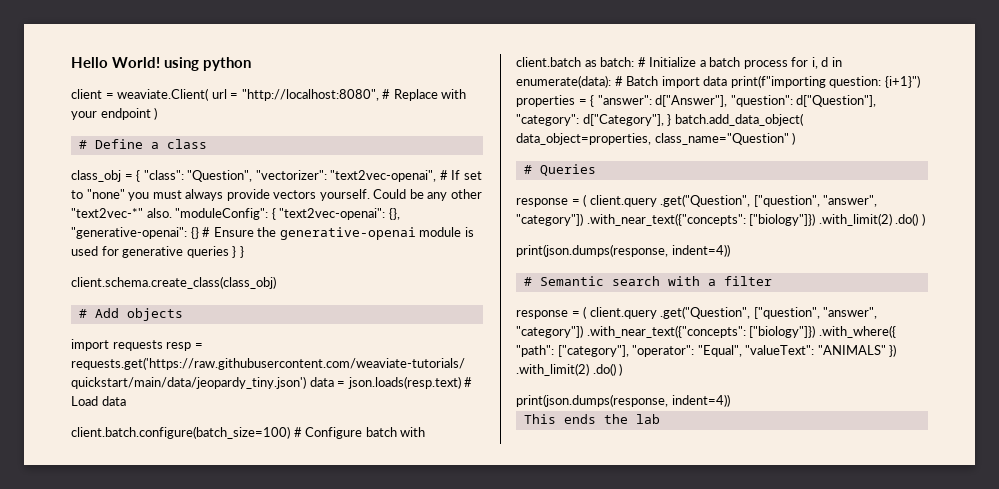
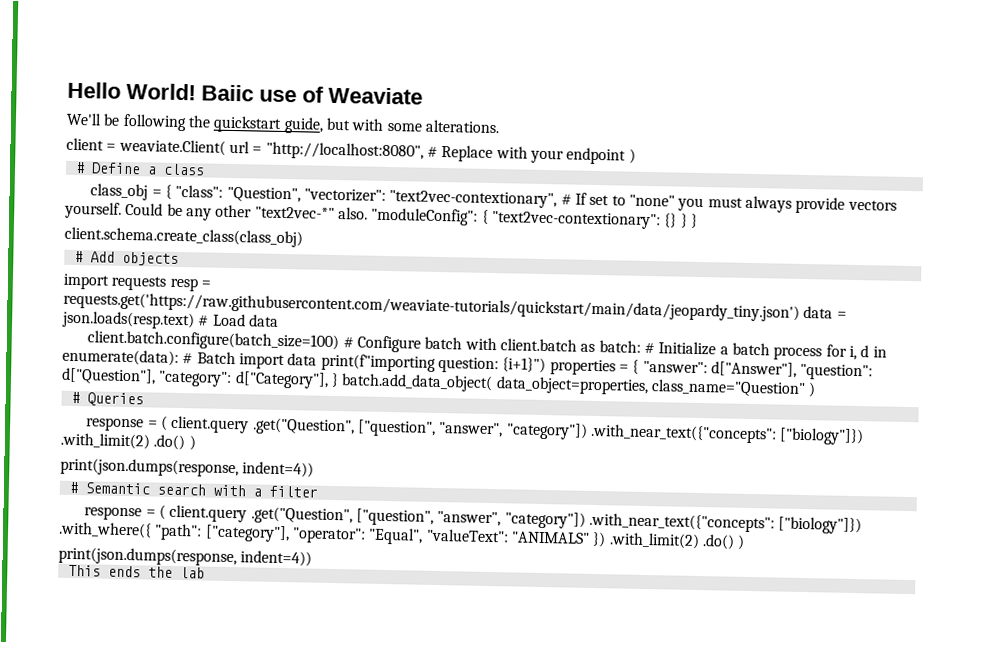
- Hello World! using python
+ Hello World! Baiic use of Weaviate
+ We'll be following the quickstart guide, but with some alterations.
- class_obj = { "class": "Question", "vectorizer": "text2vec-openai", # If set to "none" you must always provide vectors yourself.
+ class_obj = { "class": "Question", "vectorizer": "text2vec-contextionary", # If set to "none" you must always provide vectors yourself.
- "moduleConfig": { "text2vec-openai": {}, "generative-openai": {} # Ensure the generative-openai module is used for generative queries } }
+ "moduleConfig": { "text2vec-contextionary": {} } }

